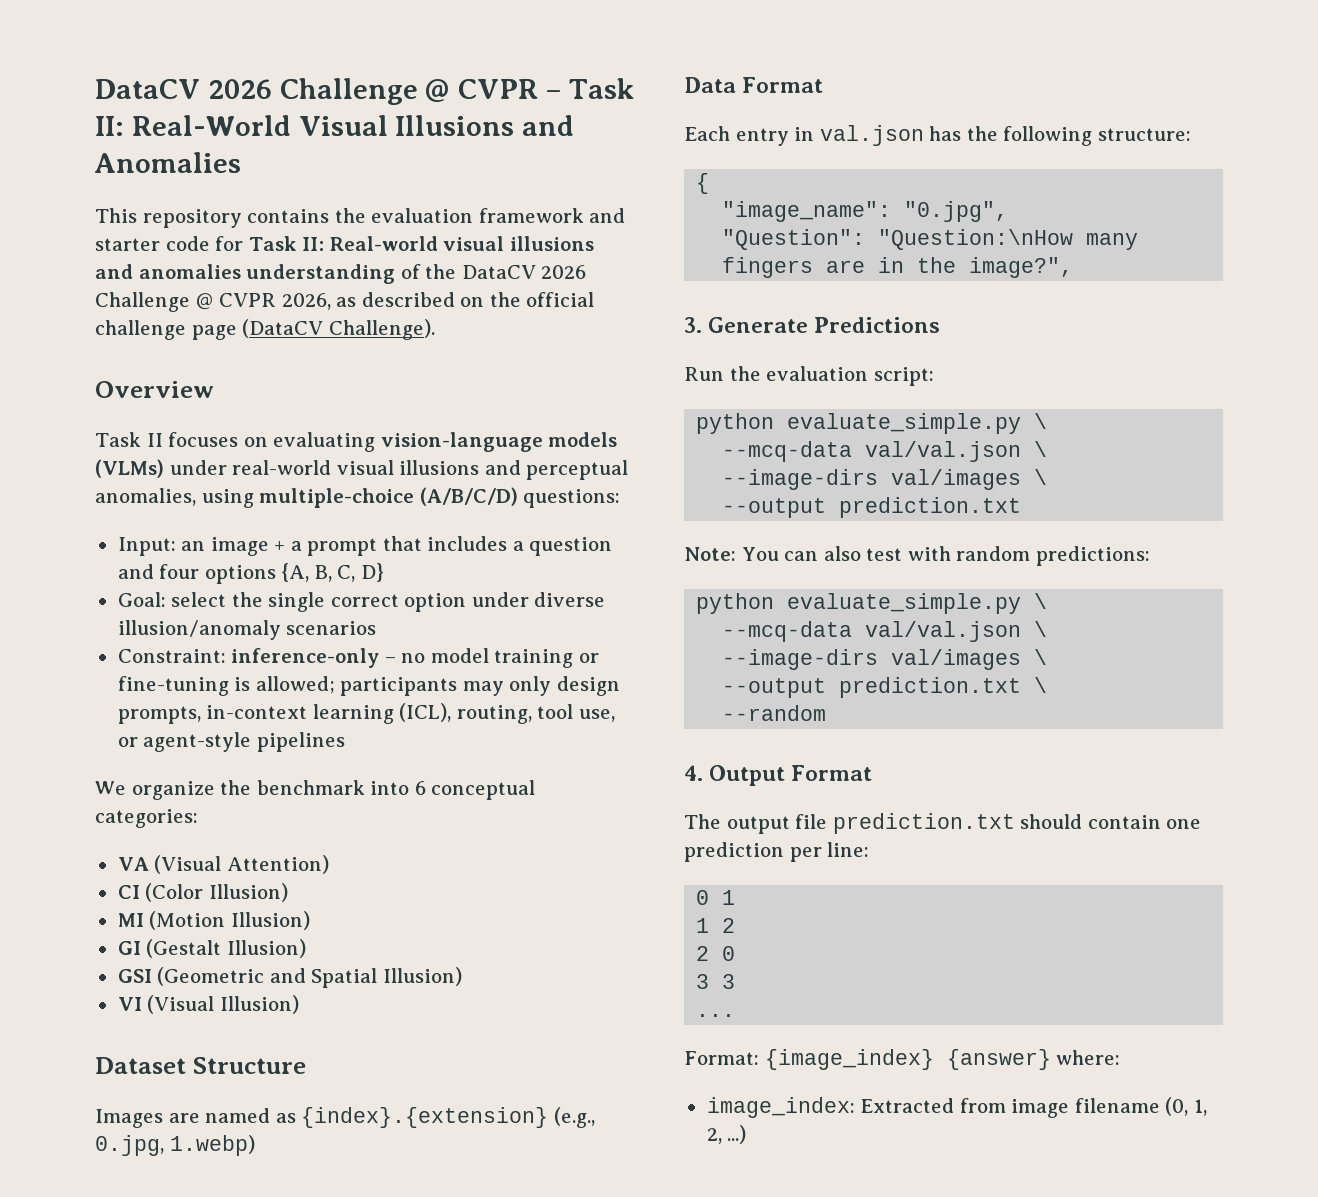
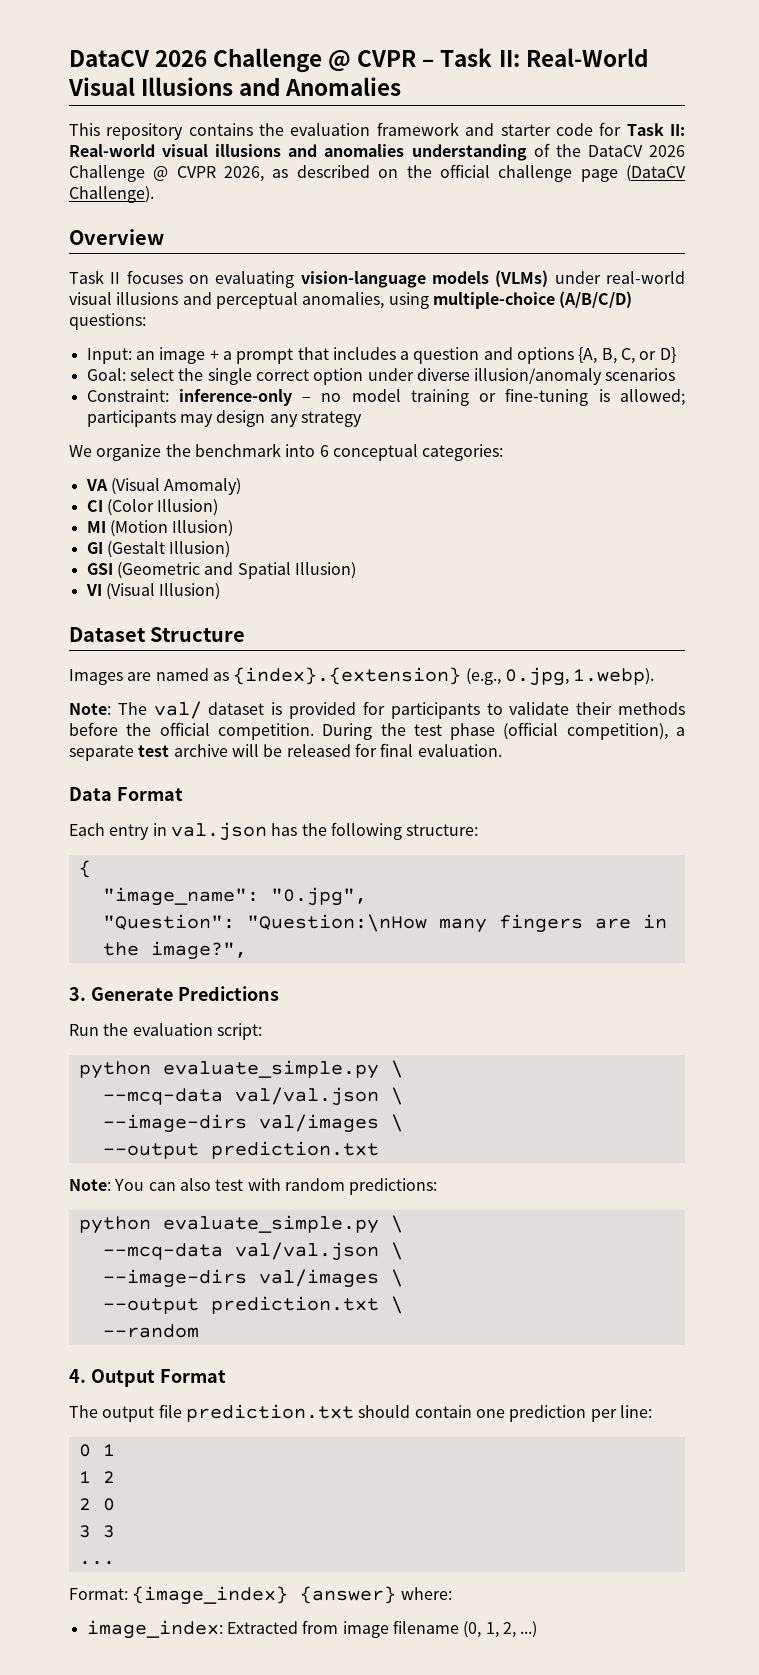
- Input: an image + a prompt that includes a question and four options {A, B, C, D}
+ Input: an image + a prompt that includes a question and options {A, B, C, or D}
- Constraint: inference-only – no model training or fine-tuning is allowed; participants may only design prompts, in-context learning (ICL), routing, tool use, or agent-style pipelines
+ Constraint: inference-only – no model training or fine-tuning is allowed; participants may design any strategy
- VA (Visual Attention)
+ VA (Visual Amomaly)
- Images are named as {index}.{extension} (e.g., 0.jpg, 1.webp)
+ Images are named as {index}.{extension} (e.g., 0.jpg, 1.webp).
+ Note: The val/ dataset is provided for participants to validate their methods before the official competition. During the test phase (official competition), a separate test archive will be released for final evaluation.

